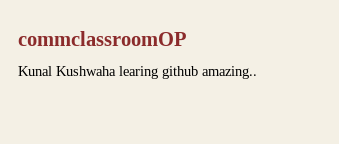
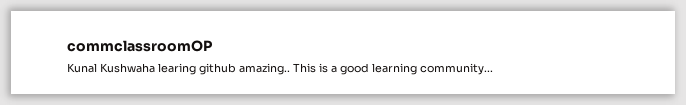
+ This is a good learning community...

